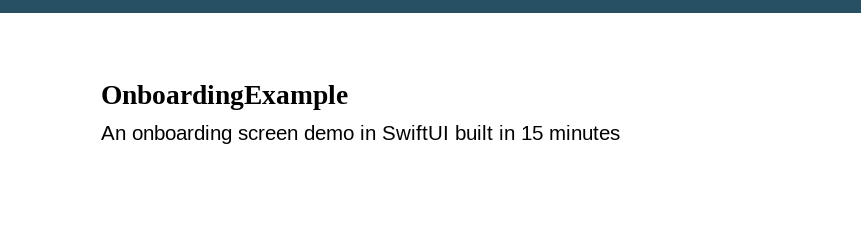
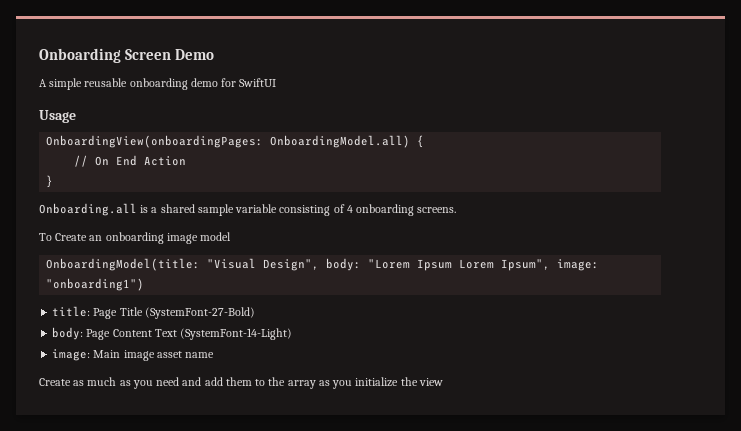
- OnboardingExample
- An onboarding screen demo in SwiftUI built in 15 minutes
+ Onboarding Screen Demo
+ A simple reusable onboarding demo for SwiftUI
+ Usage
+ OnboardingView(onboardingPages: OnboardingModel.all) {
+ // On End Action
+ }
+ Onboarding.all is a shared sample variable consisting of 4 onboarding screens.
+ To Create an onboarding image model
+ OnboardingModel(title: "Visual Design", body: "Lorem Ipsum Lorem Ipsum", image: "onboarding1")
+ title: Page Title (SystemFont-27-Bold)
+ body: Page Content Text (SystemFont-14-Light)
+ image: Main image asset name
+ Create as much as you need and add them to the array as you initialize the view

